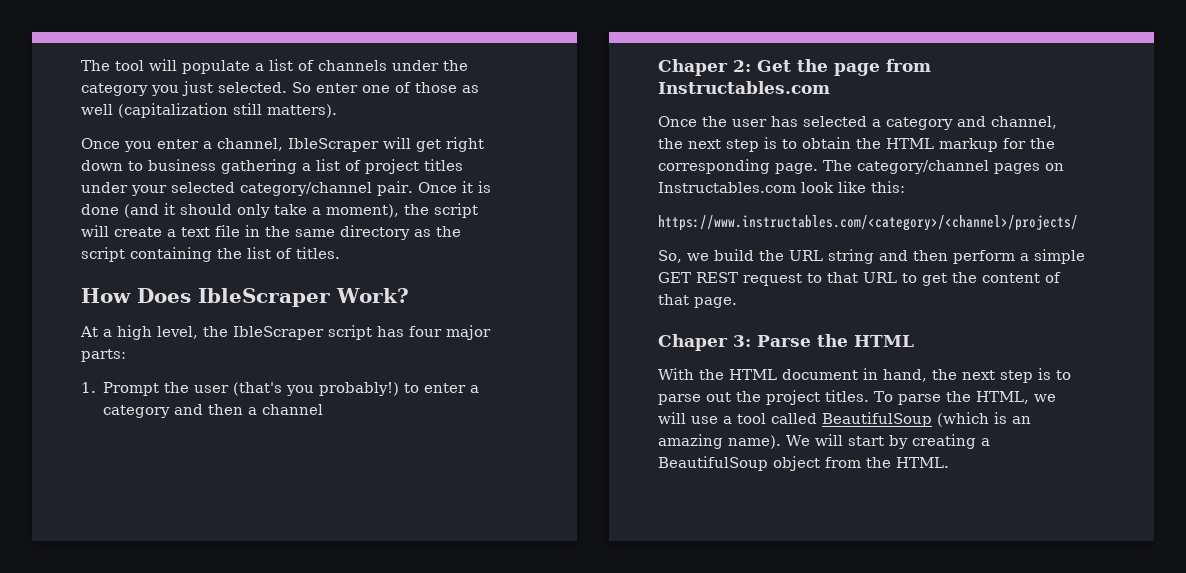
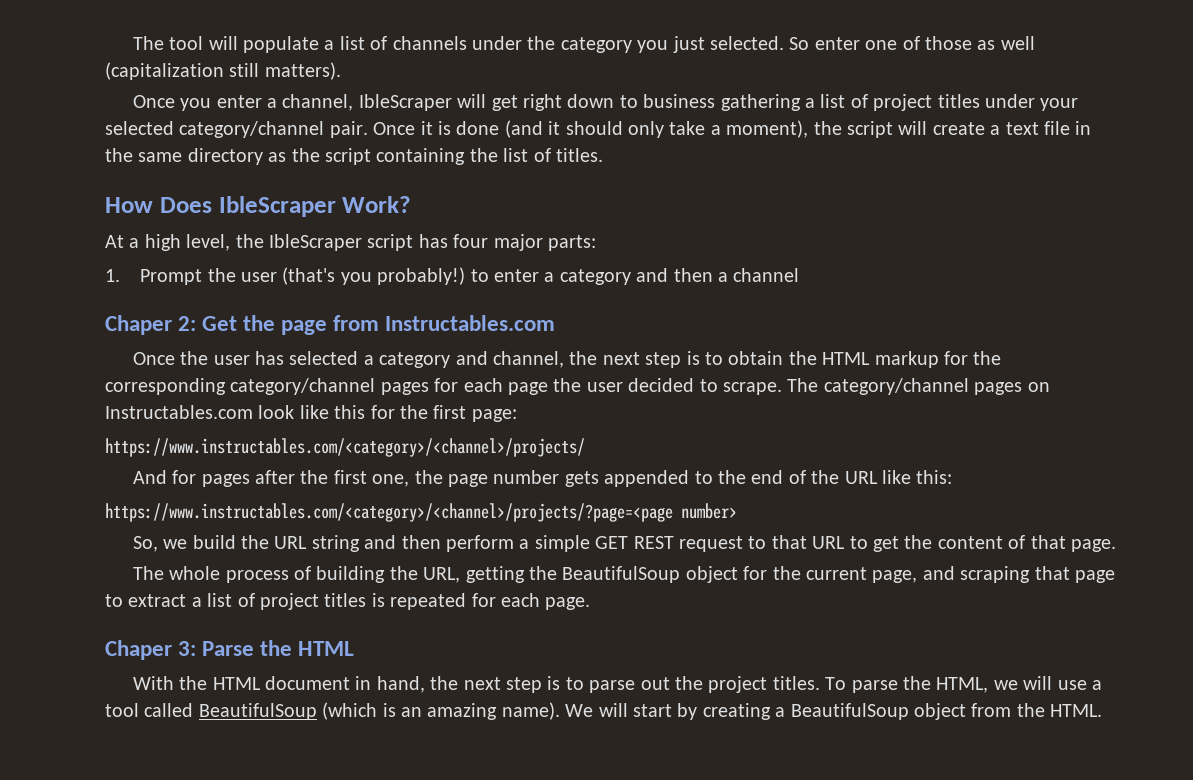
- Once the user has selected a category and channel, the next step is to obtain the HTML markup for the corresponding page.
+ Once the user has selected a category and channel, the next step is to obtain the HTML markup for the corresponding category/channel pages for each page the user decided to scrape.
- The category/channel pages on Instructables.com look like this:
+ The category/channel pages on Instructables.com look like this for the first page:
+ https://www.instructables.com/<category>/<channel>/projects/
+ And for pages after the first one, the page number gets appended to the end of the URL like this:
- https://www.instructables.com/<category>/<channel>/projects/
+ https://www.instructables.com/<category>/<channel>/projects/?page=<page number>
+ The whole process of building the URL, getting the BeautifulSoup object for the current page, and scraping that page to extract a list of project titles is repeated for each page.

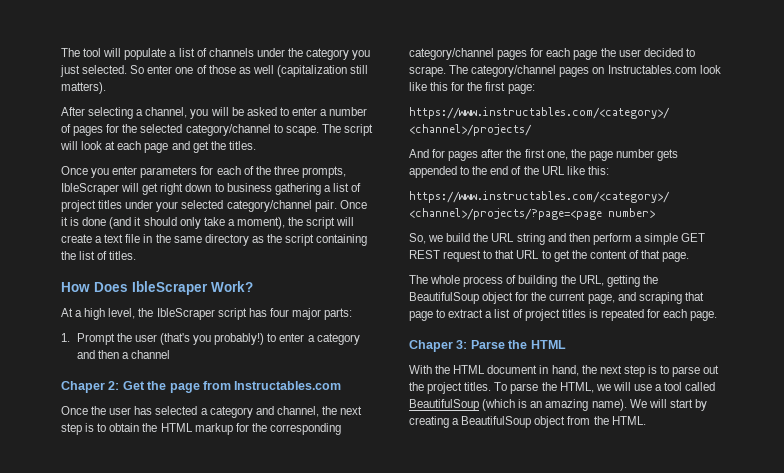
- Once you enter a channel, IbleScraper will get right down to business gathering a list of project titles under your selected category/channel pair.
+ After selecting a channel, you will be asked to enter a number of pages for the selected category/channel to scape. The script will look at each page and get the titles.
+ Once you enter parameters for each of the three prompts, IbleScraper will get right down to business gathering a list of project titles under your selected category/channel pair.

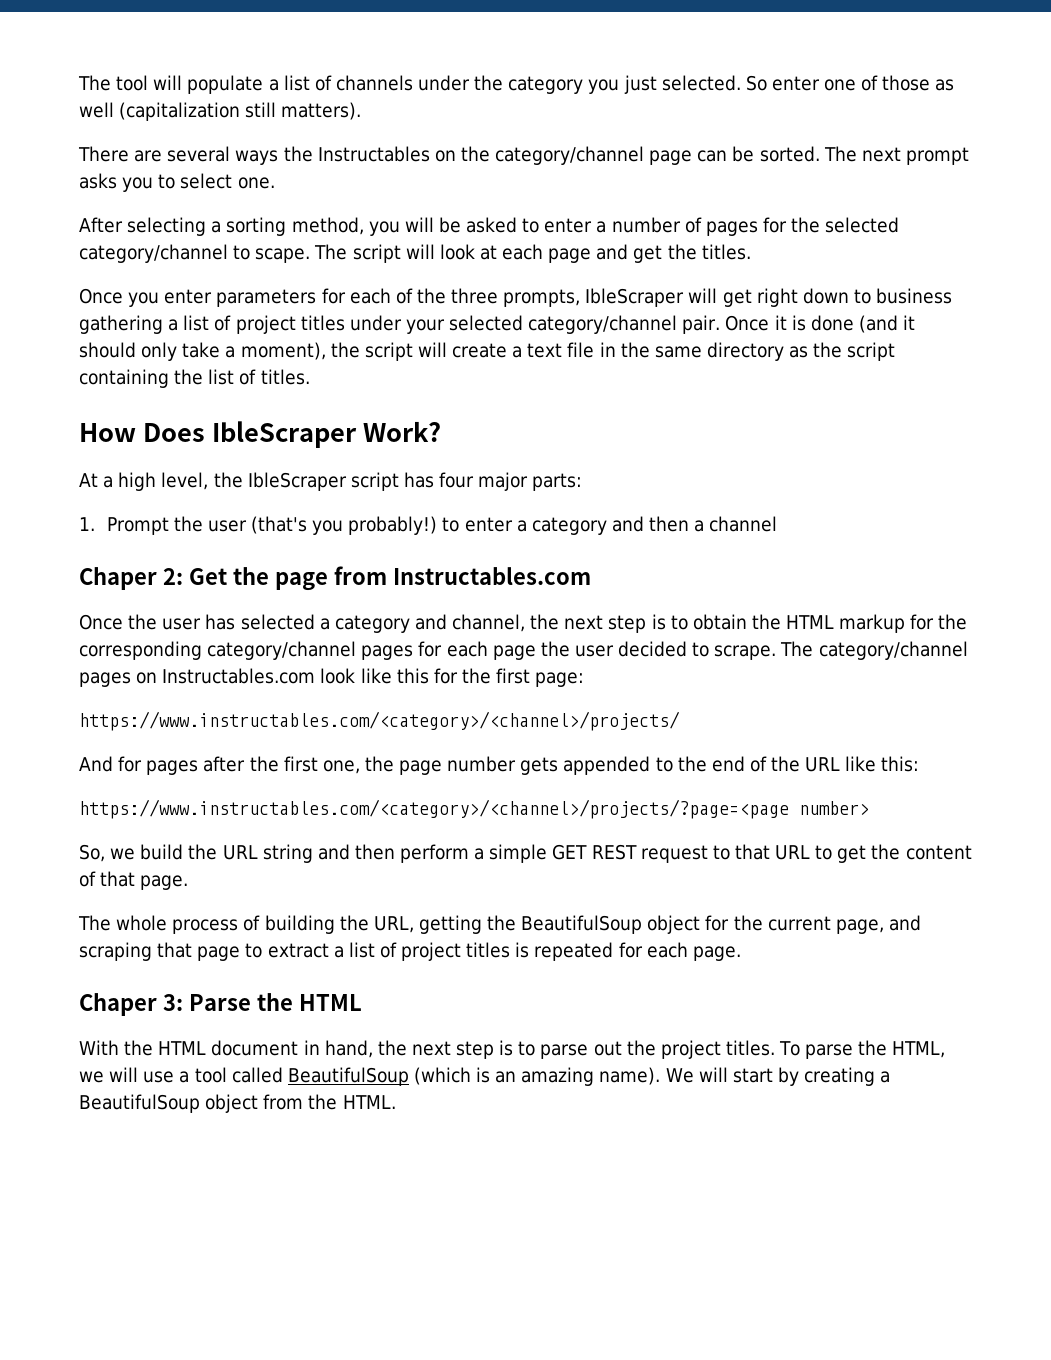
+ There are several ways the Instructables on the category/channel page can be sorted. The next prompt asks you to select one.
- After selecting a channel, you will be asked to enter a number of pages for the selected category/channel to scape.
+ After selecting a sorting method, you will be asked to enter a number of pages for the selected category/channel to scape.

